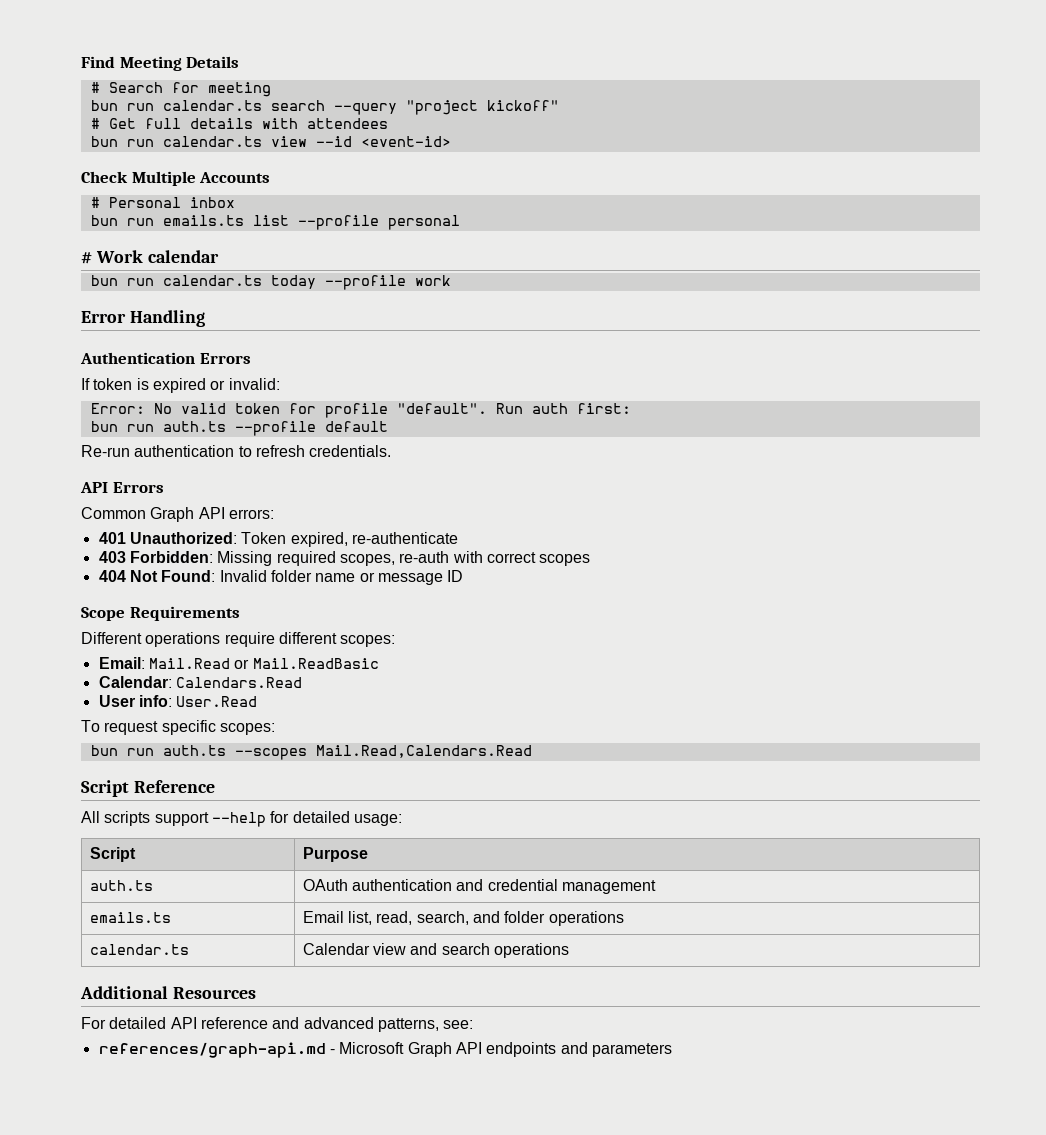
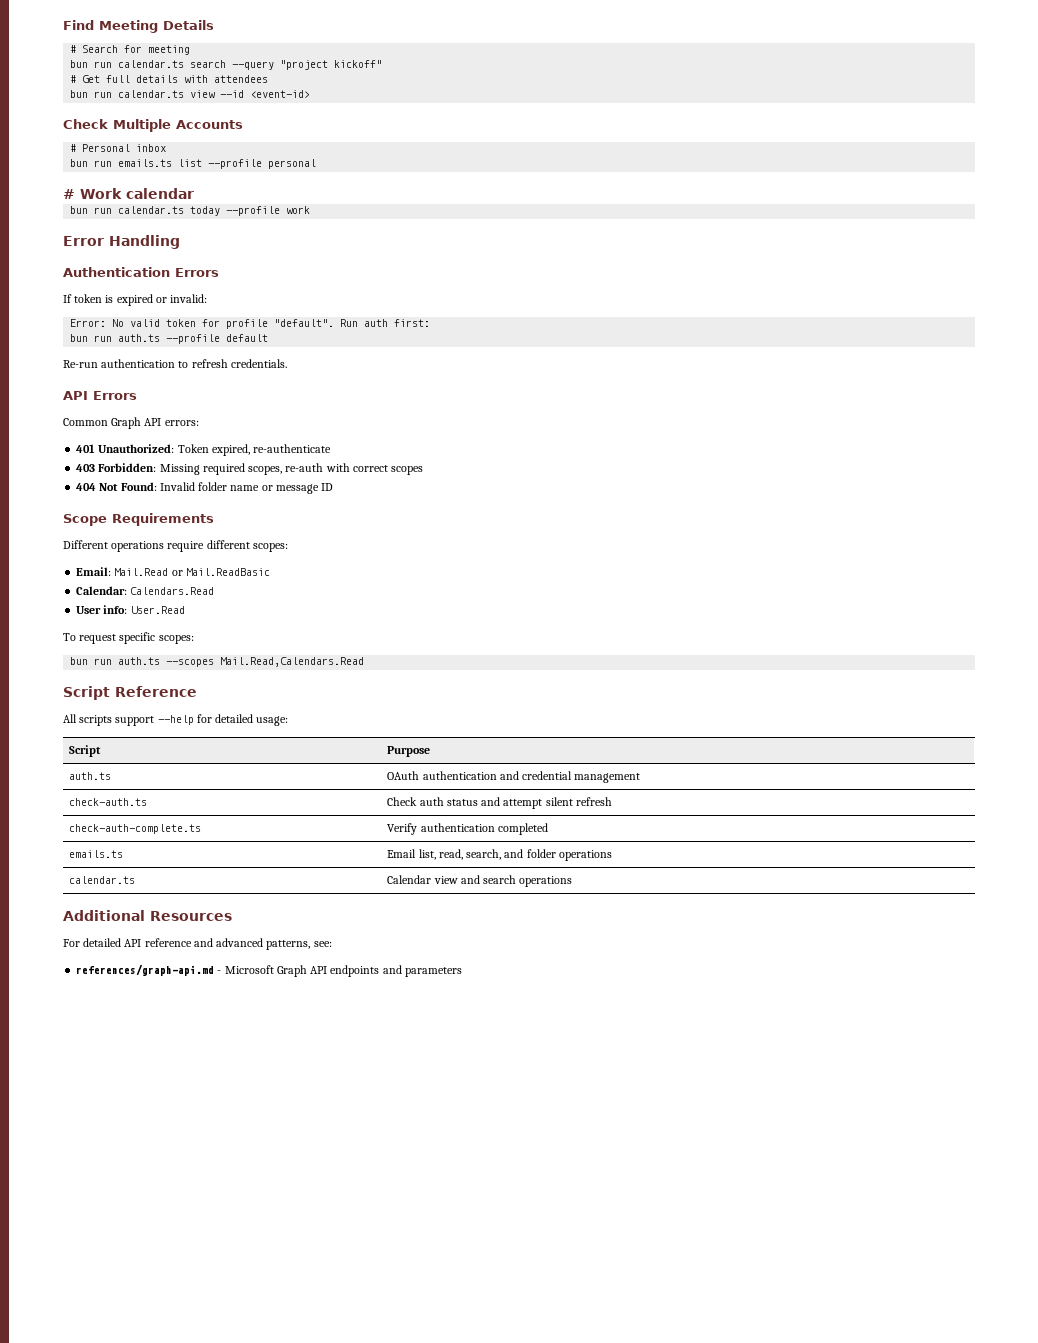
+ check-auth.ts | Check auth status and attempt silent refresh
+ check-auth-complete.ts | Verify authentication completed

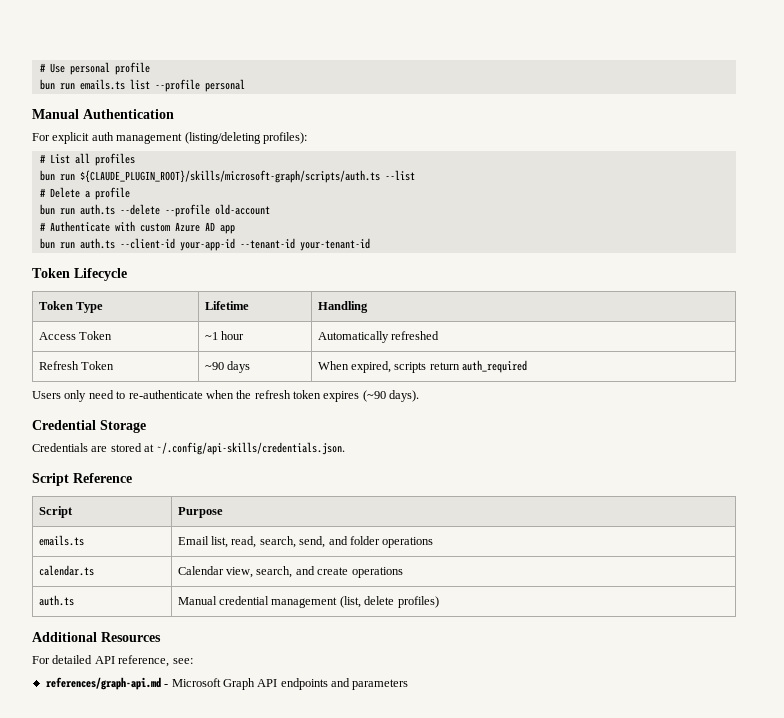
- Find Meeting Details
- # Search for meeting
- bun run calendar.ts search --query "project kickoff"
- # Get full details with attendees
- bun run calendar.ts view --id <event-id>
- Check Multiple Accounts
- # Personal inbox
+ # Use personal profile
- # Work calendar
- bun run calendar.ts today --profile work
- Error Handling
- Authentication Errors
- If token is expired or invalid:
- Error: No valid token for profile "default". Run auth first:
- bun run auth.ts --profile default
- Re-run authentication to refresh credentials.
- API Errors
- Common Graph API errors:
- 401 Unauthorized: Token expired, re-authenticate
- 403 Forbidden: Missing required scopes, re-auth with correct scopes
- 404 Not Found: Invalid folder name or message ID
- Scope Requirements
- Different operations require different scopes:
- Email: Mail.Read or Mail.ReadBasic
- Calendar: Calendars.Read
- User info: User.Read
- To request specific scopes:
- bun run auth.ts --scopes Mail.Read,Calendars.Read
+ Manual Authentication
+ For explicit auth management (listing/deleting profiles):
+ # List all profiles
+ bun run ${CLAUDE_PLUGIN_ROOT}/skills/microsoft-graph/scripts/auth.ts --list
+ # Delete a profile
+ bun run auth.ts --delete --profile old-account
+ # Authenticate with custom Azure AD app
+ bun run auth.ts --client-id your-app-id --tenant-id your-tenant-id
+ Token Lifecycle
+ Token Type | Lifetime | Handling
+ Access Token | ~1 hour | Automatically refreshed
+ Refresh Token | ~90 days | When expired, scripts return auth_required
+ Users only need to re-authenticate when the refresh token expires (~90 days).
+ Credential Storage
+ Credentials are stored at ~/.config/api-skills/credentials.json.
  Script Reference
- All scripts support --help for detailed usage:
  Script | Purpose
- auth.ts | OAuth authentication and credential management
- check-auth.ts | Check auth status and attempt silent refresh
- check-auth-complete.ts | Verify authentication completed
- emails.ts | Email list, read, search, and folder operations
+ emails.ts | Email list, read, search, send, and folder operations
- calendar.ts | Calendar view and search operations
+ calendar.ts | Calendar view, search, and create operations
+ auth.ts | Manual credential management (list, delete profiles)
- For detailed API reference and advanced patterns, see:
+ For detailed API reference, see:

